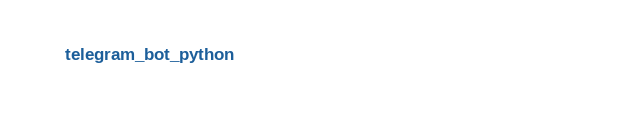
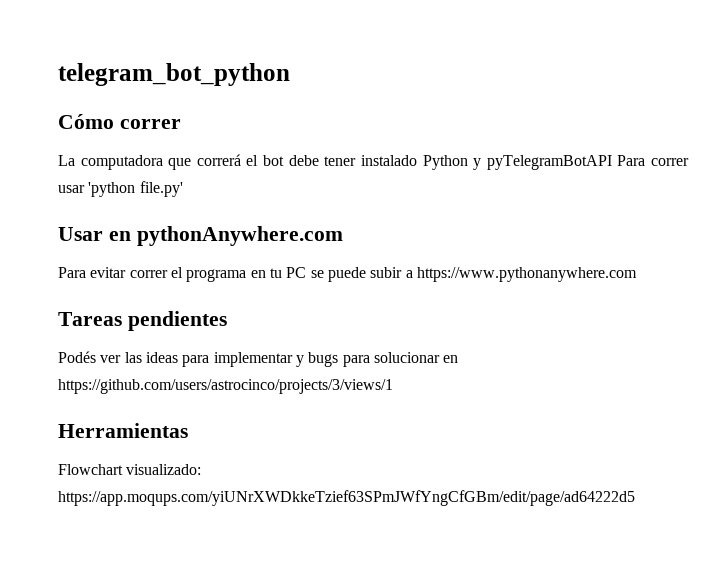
+ Cómo correr
+ La computadora que correrá el bot debe tener instalado Python y pyTelegramBotAPI Para correr usar 'python file.py'
+ Usar en pythonAnywhere.com
+ Para evitar correr el programa en tu PC se puede subir a https://www.pythonanywhere.com
+ Tareas pendientes
+ Podés ver las ideas para implementar y bugs para solucionar en https://github.com/users/astrocinco/projects/3/views/1
+ Herramientas
+ Flowchart visualizado: https://app.moqups.com/yiUNrXWDkkeTzief63SPmJWfYngCfGBm/edit/page/ad64222d5

